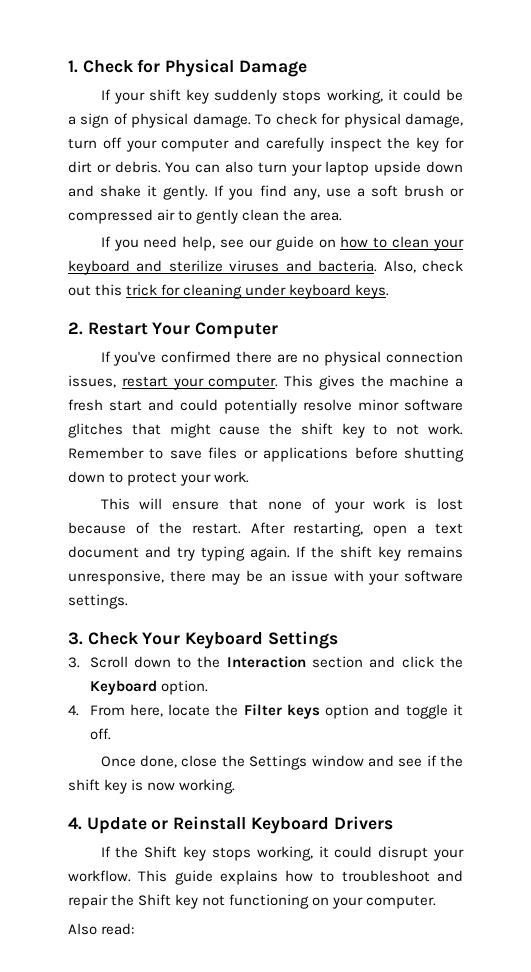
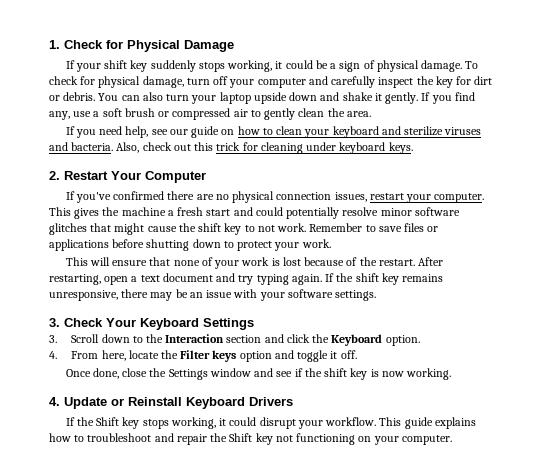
- Also read:

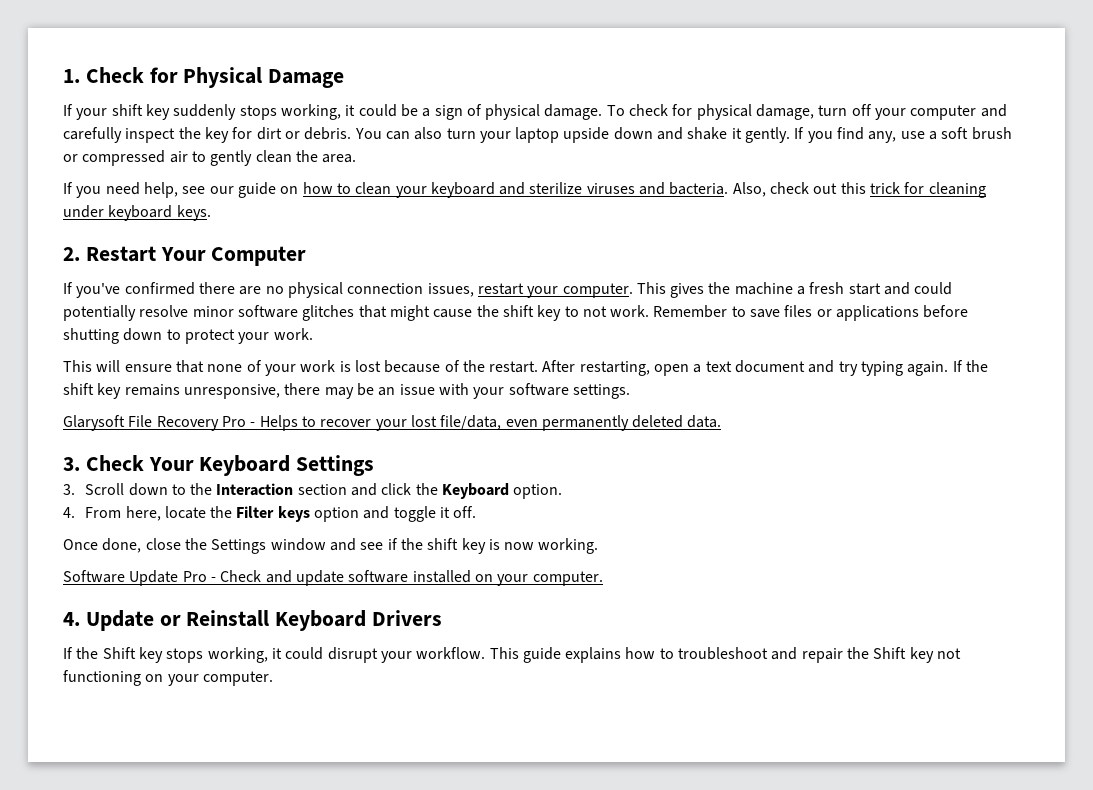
+ Glarysoft File Recovery Pro - Helps to recover your lost file/data, even permanently deleted data.
+ Software Update Pro - Check and update software installed on your computer.

